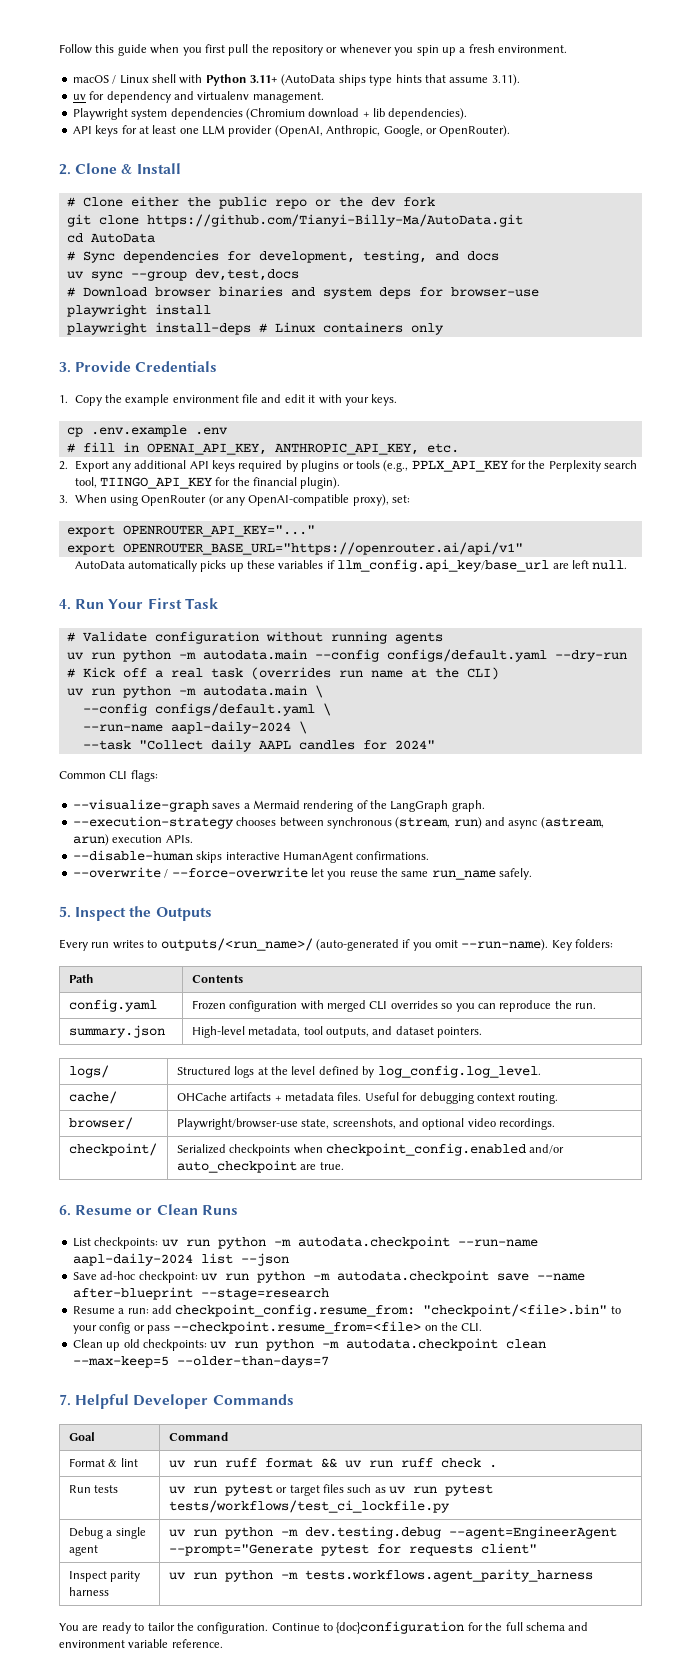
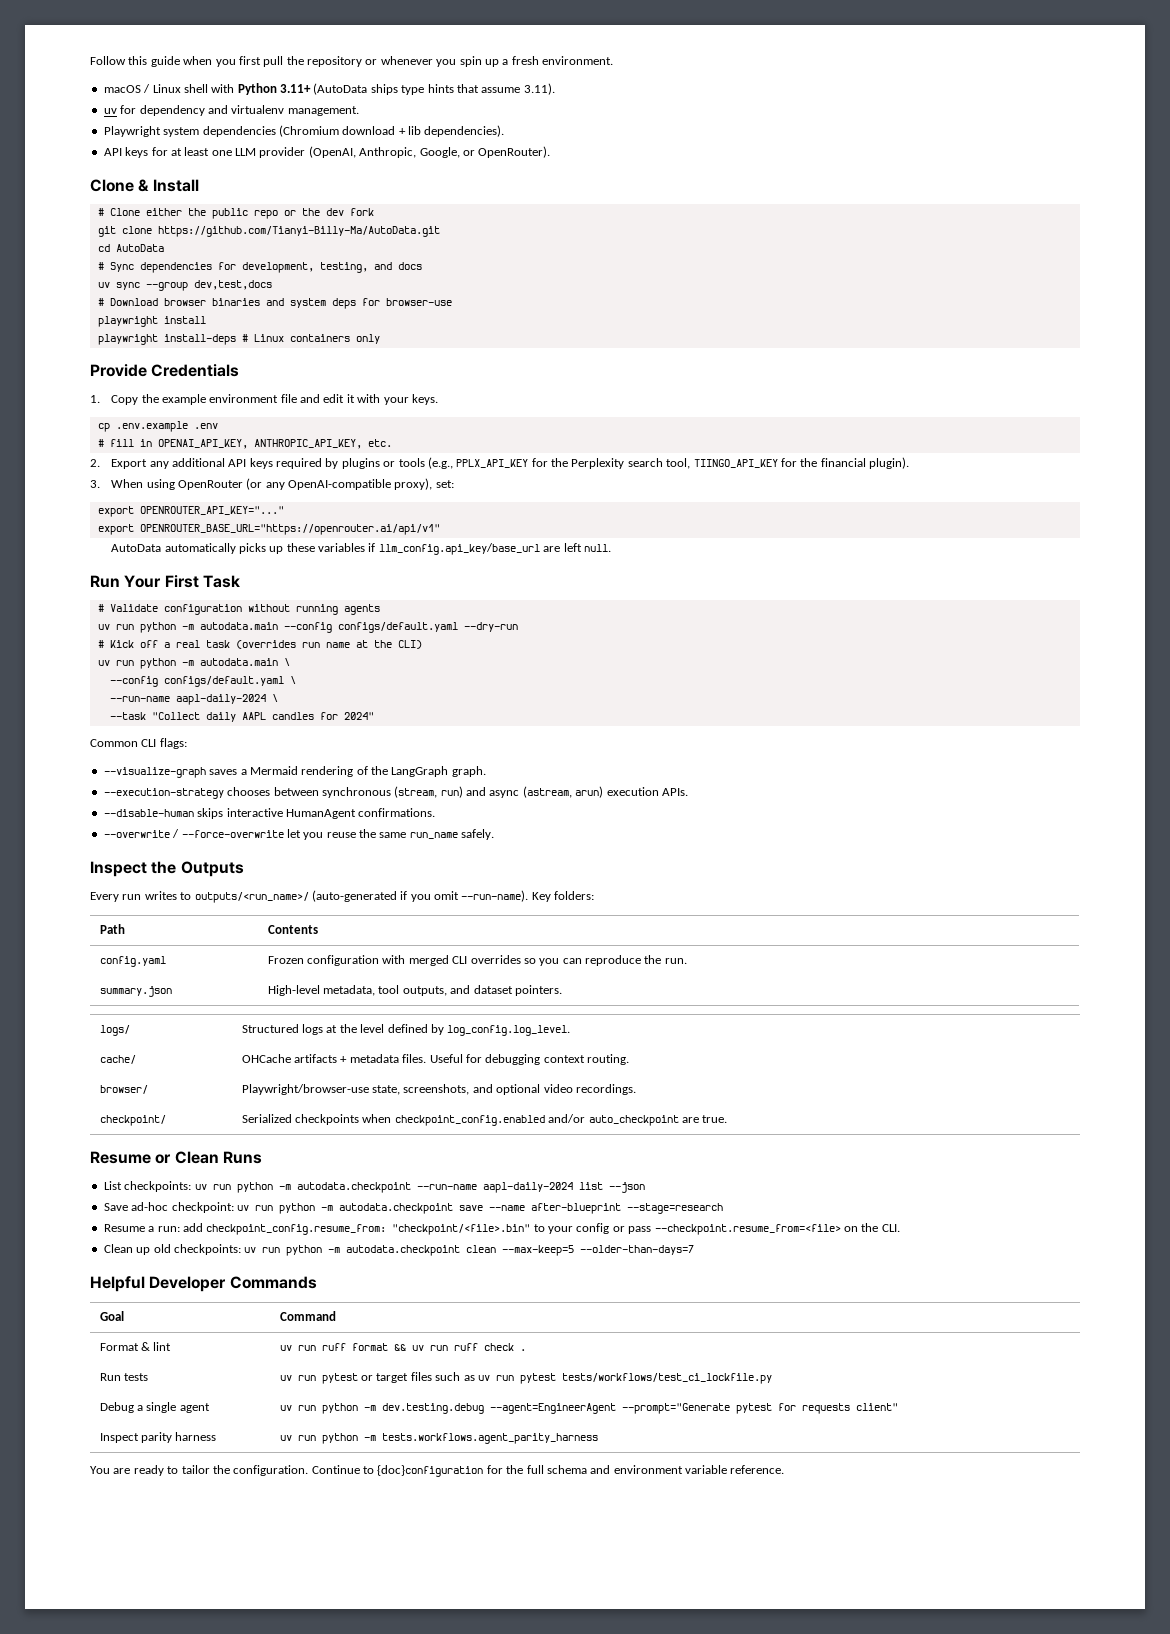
- 2. Clone & Install
+ Clone & Install
- 3. Provide Credentials
+ Provide Credentials
- 4. Run Your First Task
+ Run Your First Task
- 5. Inspect the Outputs
+ Inspect the Outputs
- 6. Resume or Clean Runs
+ Resume or Clean Runs
- 7. Helpful Developer Commands
+ Helpful Developer Commands

